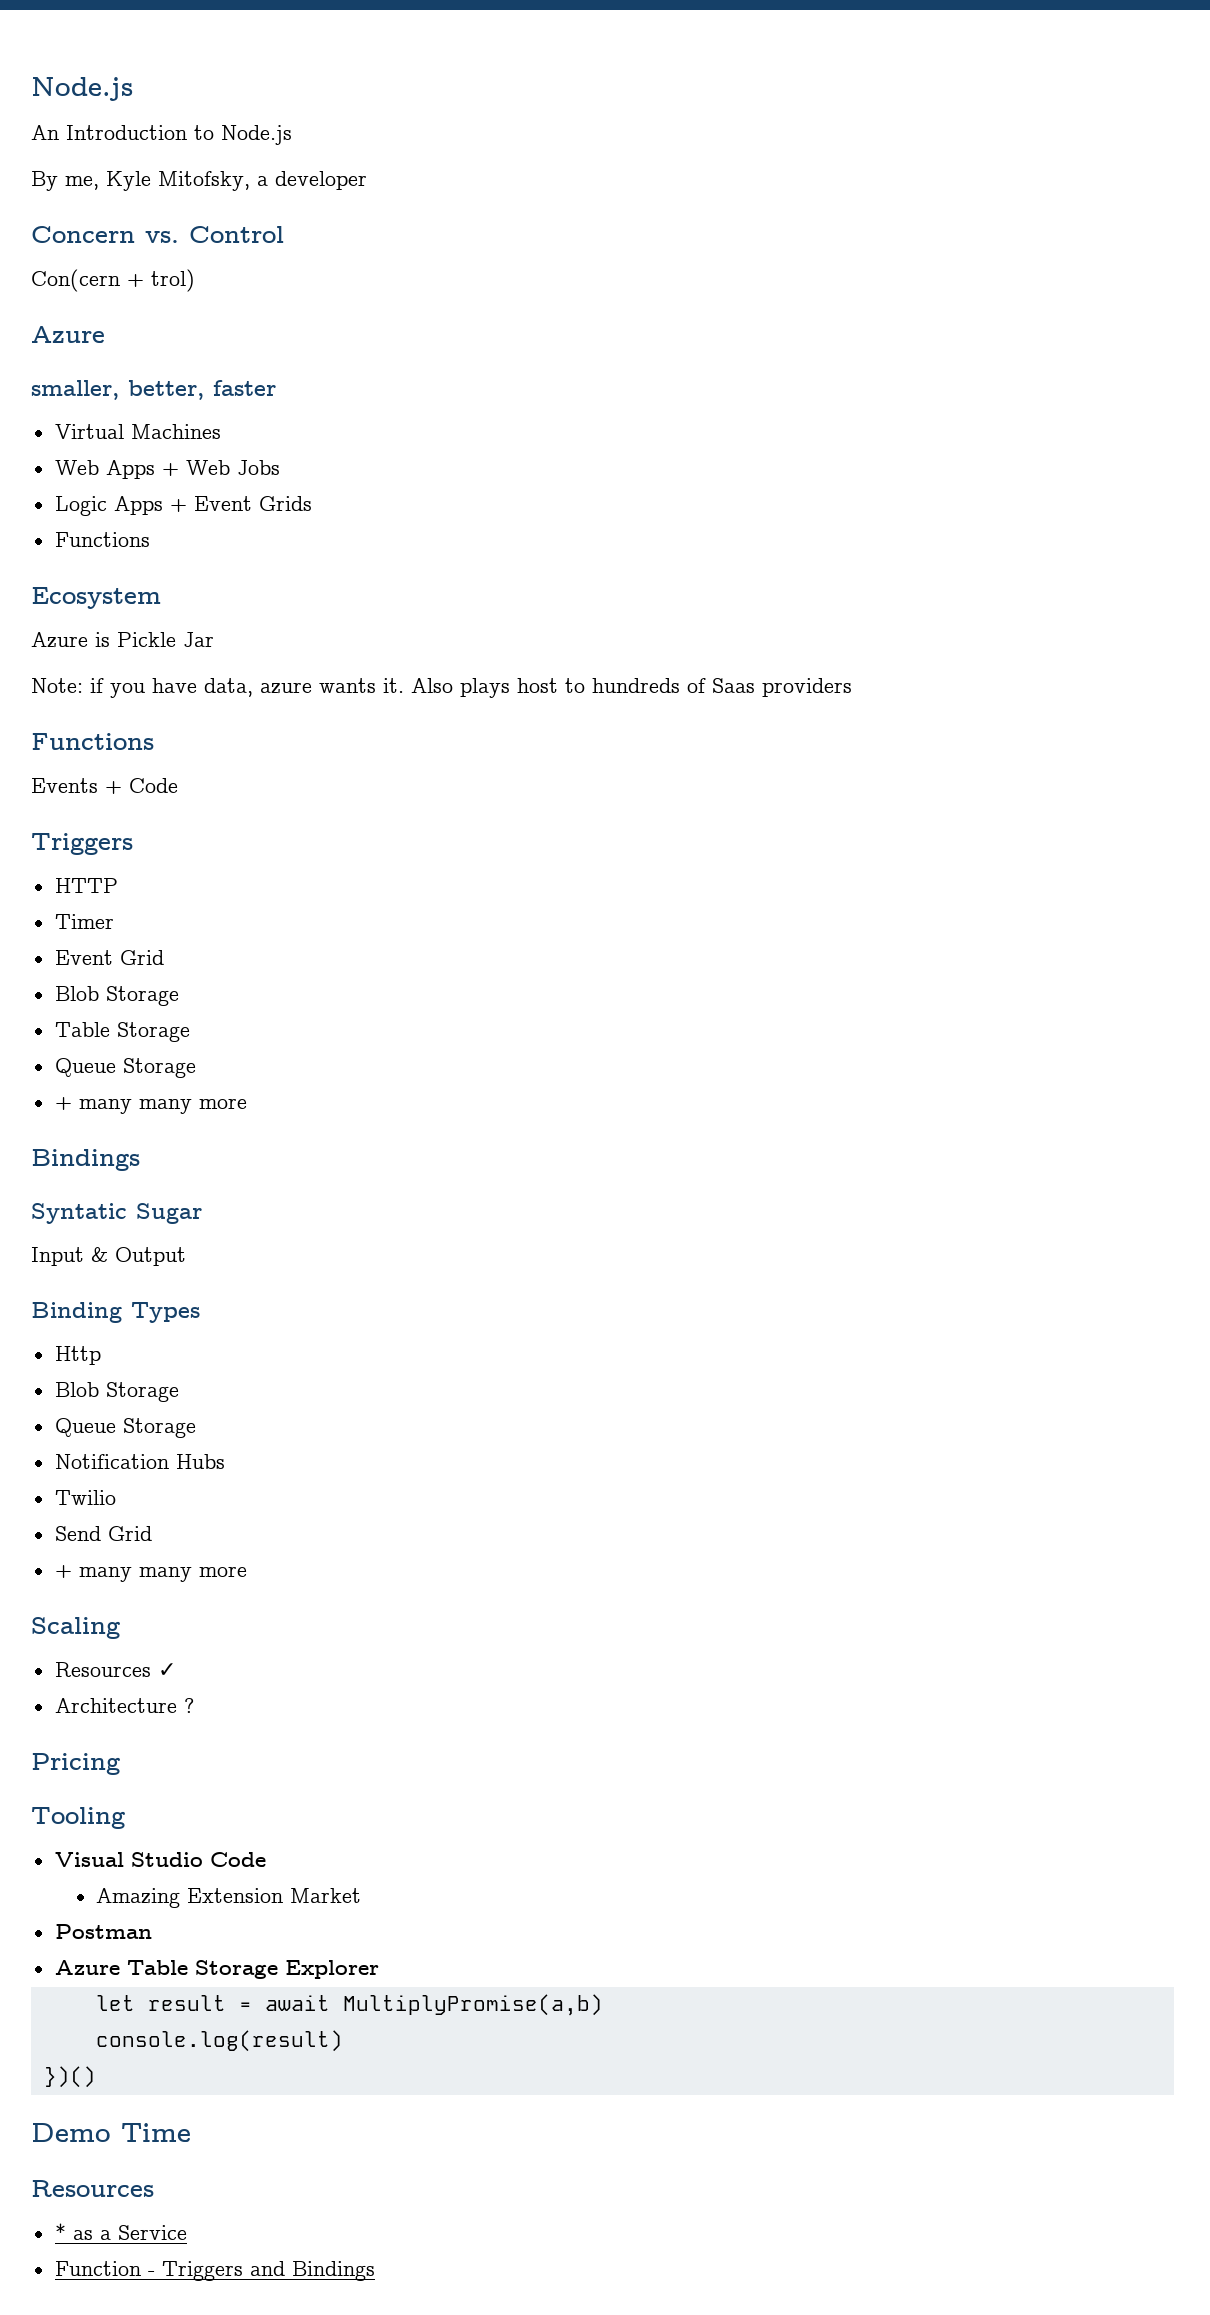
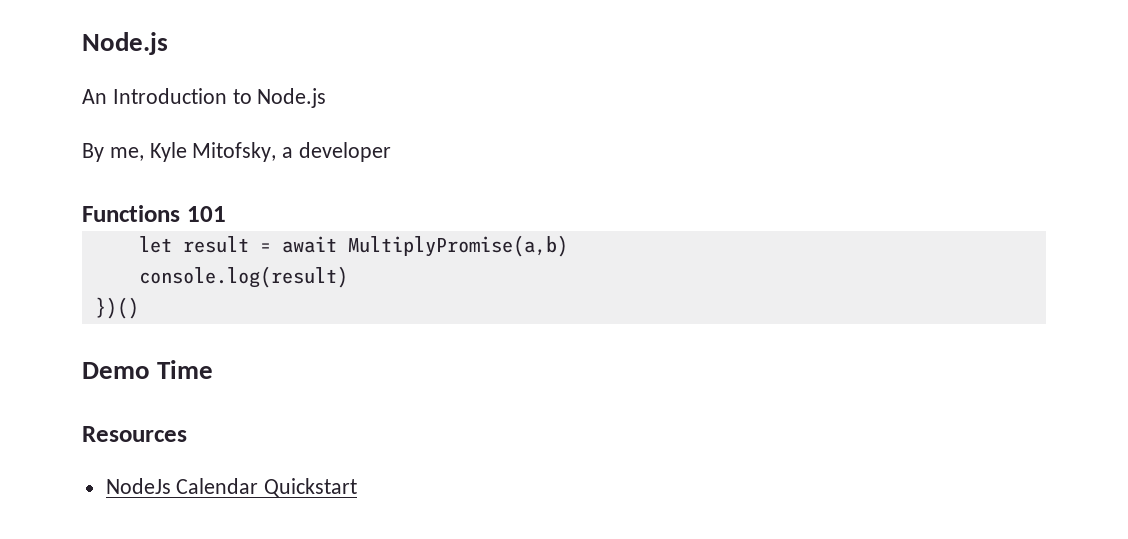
- Concern vs. Control
- Con(cern + trol)
- Azure
- smaller, better, faster
- Virtual Machines
- Web Apps + Web Jobs
- Logic Apps + Event Grids
- Functions
- Ecosystem
- Azure is Pickle Jar
- Note: if you have data, azure wants it. Also plays host to hundreds of Saas providers
- Functions
- Events + Code
- Triggers
- HTTP
- Timer
- Event Grid
- Blob Storage
- Table Storage
- Queue Storage
- + many many more
- Bindings
- Syntatic Sugar
- Input & Output
- Binding Types
- Http
- Blob Storage
- Queue Storage
- Notification Hubs
- Twilio
- Send Grid
- + many many more
- Scaling
- Resources ✓
- Architecture ?
- Pricing
- Tooling
- Visual Studio Code
- Amazing Extension Market
- Postman
- Azure Table Storage Explorer
+ Functions 101
- * as a Service
- Function - Triggers and Bindings
+ NodeJs Calendar Quickstart

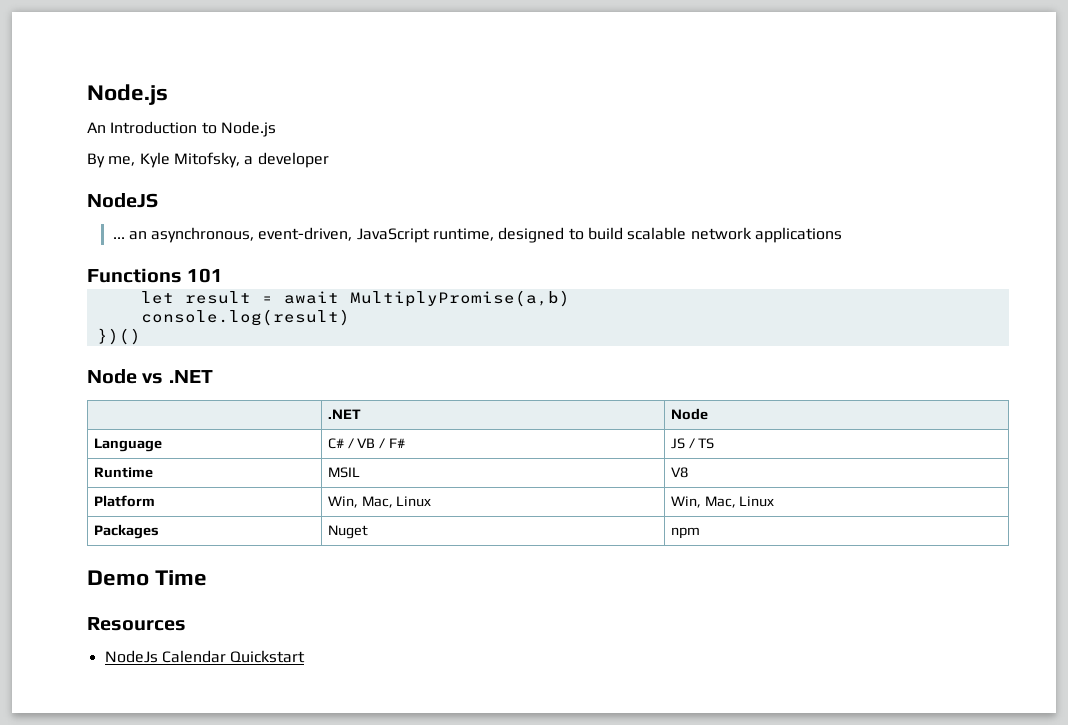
+ NodeJS
+ ... an asynchronous, event-driven, JavaScript runtime, designed to build scalable network applications
+ Node vs .NET
+ | .NET | Node
+ Language | C# / VB / F# | JS / TS
+ Runtime | MSIL | V8
+ Platform | Win, Mac, Linux | Win, Mac, Linux
+ Packages | Nuget | npm

